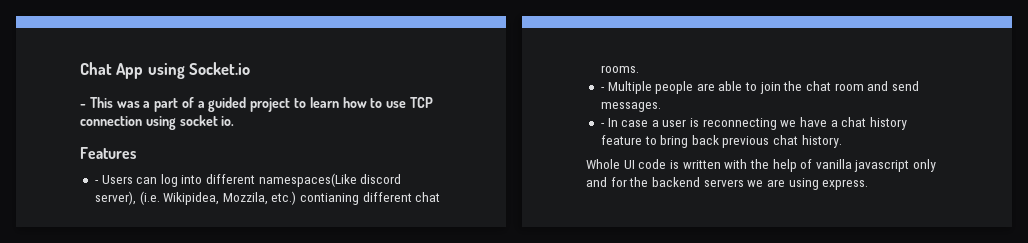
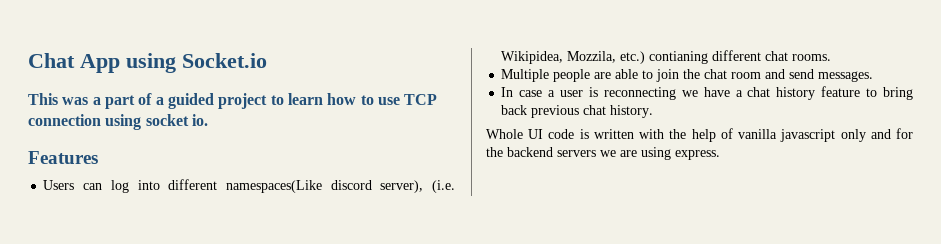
- - This was a part of a guided project to learn how to use TCP connection using socket io.
+ This was a part of a guided project to learn how to use TCP connection using socket io.
- - Users can log into different namespaces(Like discord server), (i.e. Wikipidea, Mozzila, etc.) contianing different chat rooms.
+ Users can log into different namespaces(Like discord server), (i.e. Wikipidea, Mozzila, etc.) contianing different chat rooms.
- - Multiple people are able to join the chat room and send messages.
+ Multiple people are able to join the chat room and send messages.
- - In case a user is reconnecting we have a chat history feature to bring back previous chat history.
+ In case a user is reconnecting we have a chat history feature to bring back previous chat history.

